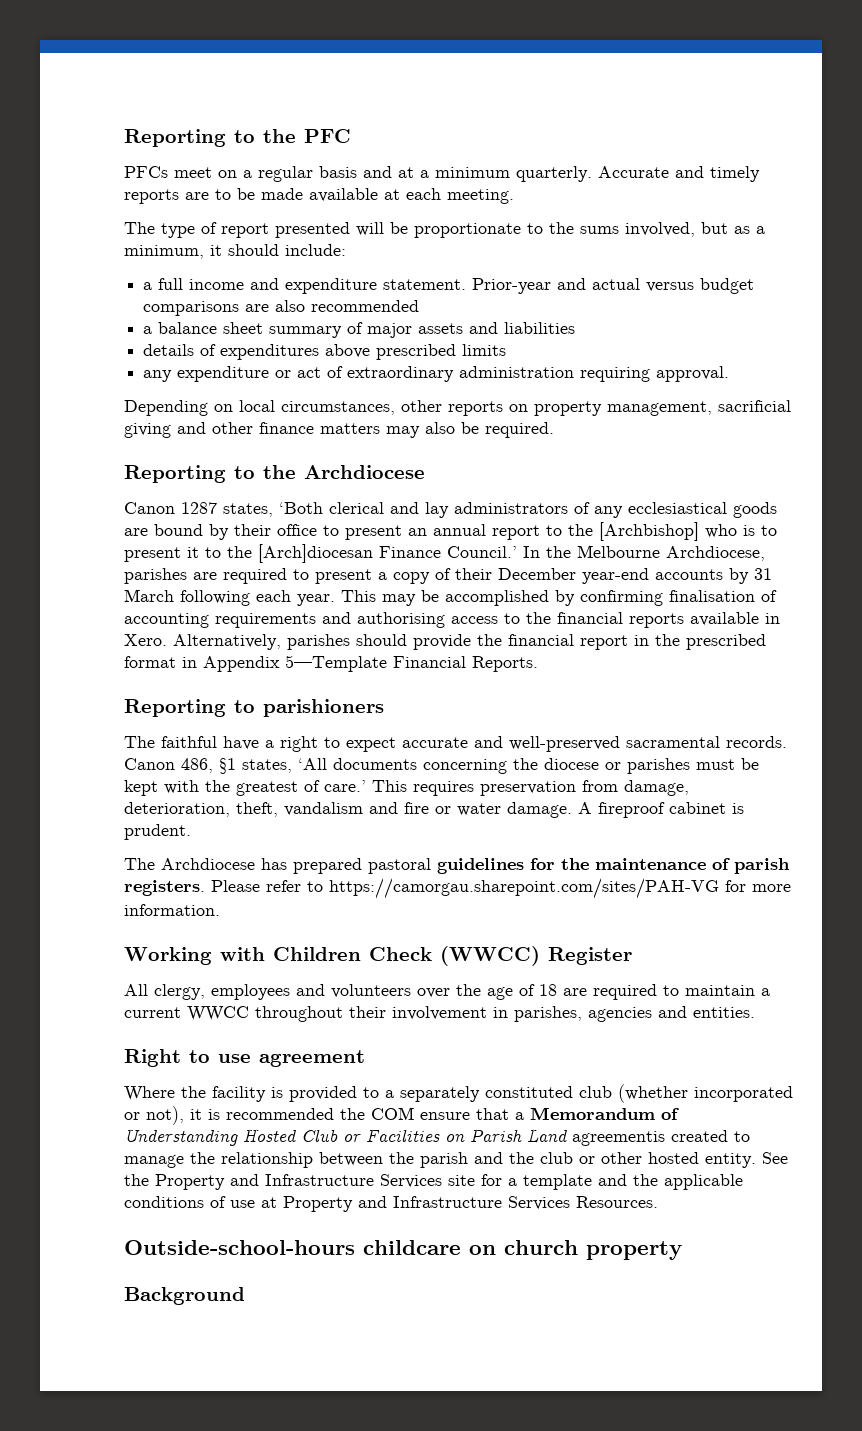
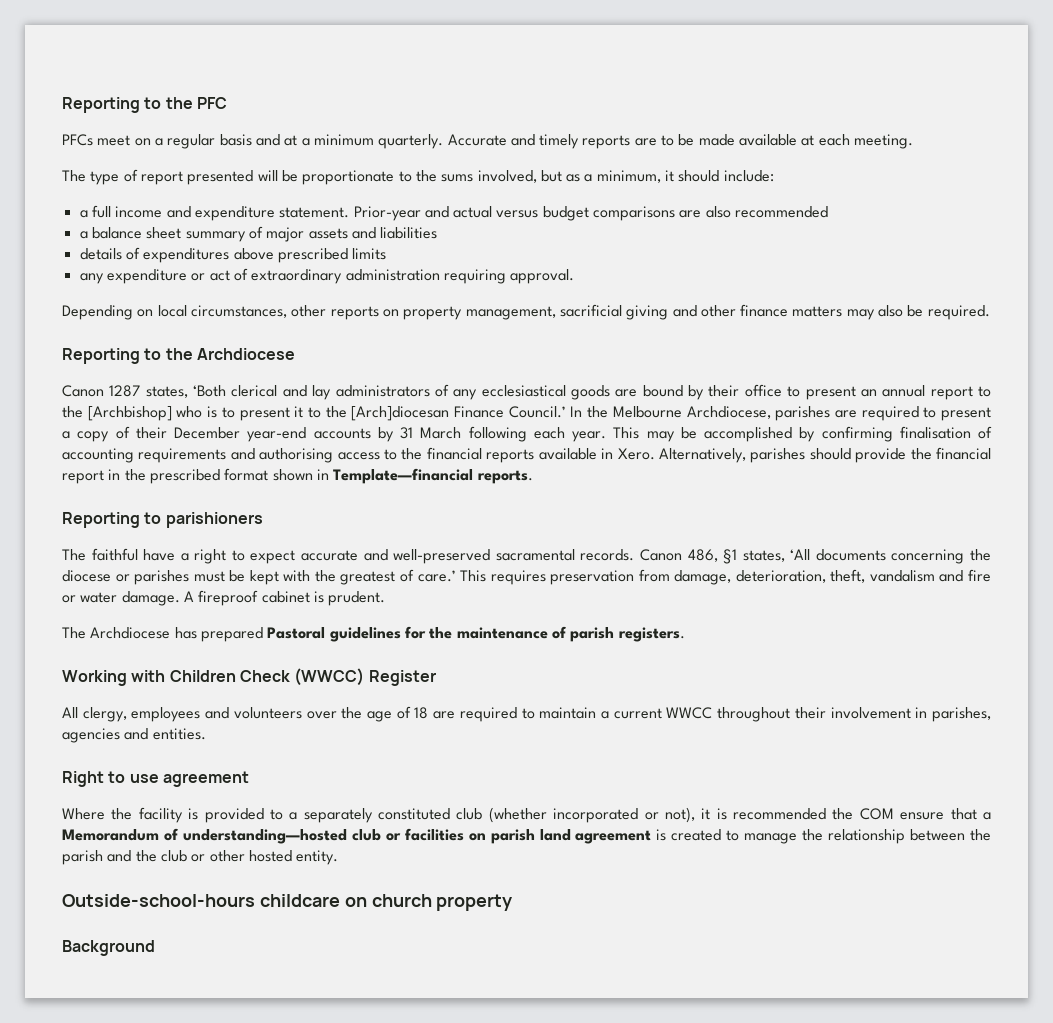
- Alternatively, parishes should provide the financial report in the prescribed format in Appendix 5—Template Financial Reports.
+ Alternatively, parishes should provide the financial report in the prescribed format shown in Template—financial reports.
- The Archdiocese has prepared pastoral guidelines for the maintenance of parish registers. Please refer to https://camorgau.sharepoint.com/sites/PAH-VG for more information.
+ The Archdiocese has prepared Pastoral guidelines for the maintenance of parish registers.
- Where the facility is provided to a separately constituted club (whether incorporated or not), it is recommended the COM ensure that a Memorandum of Understanding Hosted Club or Facilities on Parish Land agreementis created to manage the relationship between the parish and the club or other hosted entity. See the Property and Infrastructure Services site for a template and the applicable conditions of use at Property and Infrastructure Services Resources.
+ Where the facility is provided to a separately constituted club (whether incorporated or not), it is recommended the COM ensure that a Memorandum of understanding—hosted club or facilities on parish land agreement is created to manage the relationship between the parish and the club or other hosted entity.

